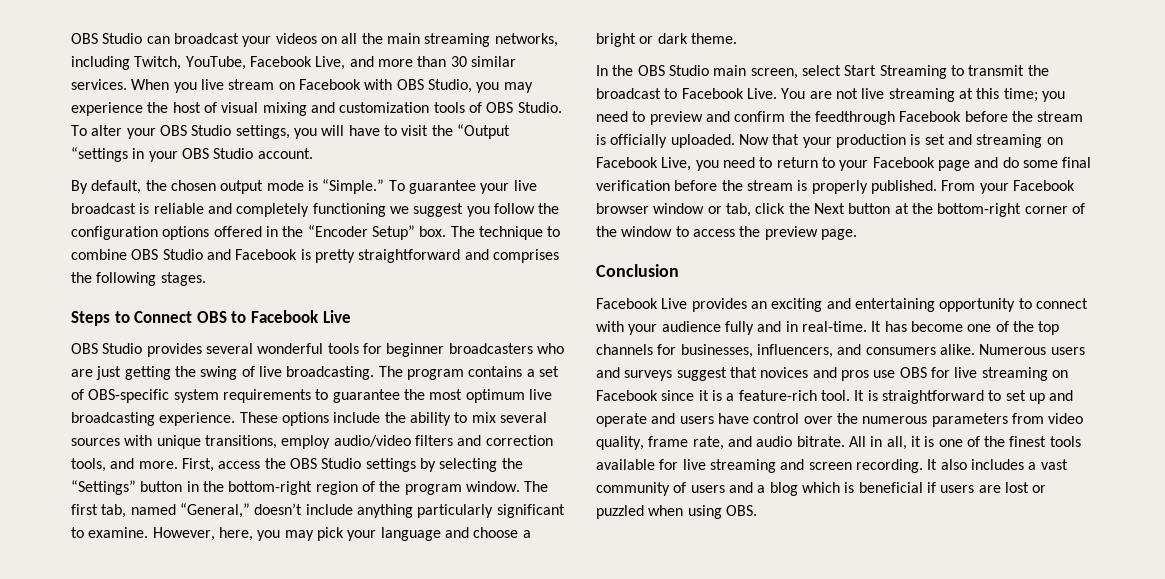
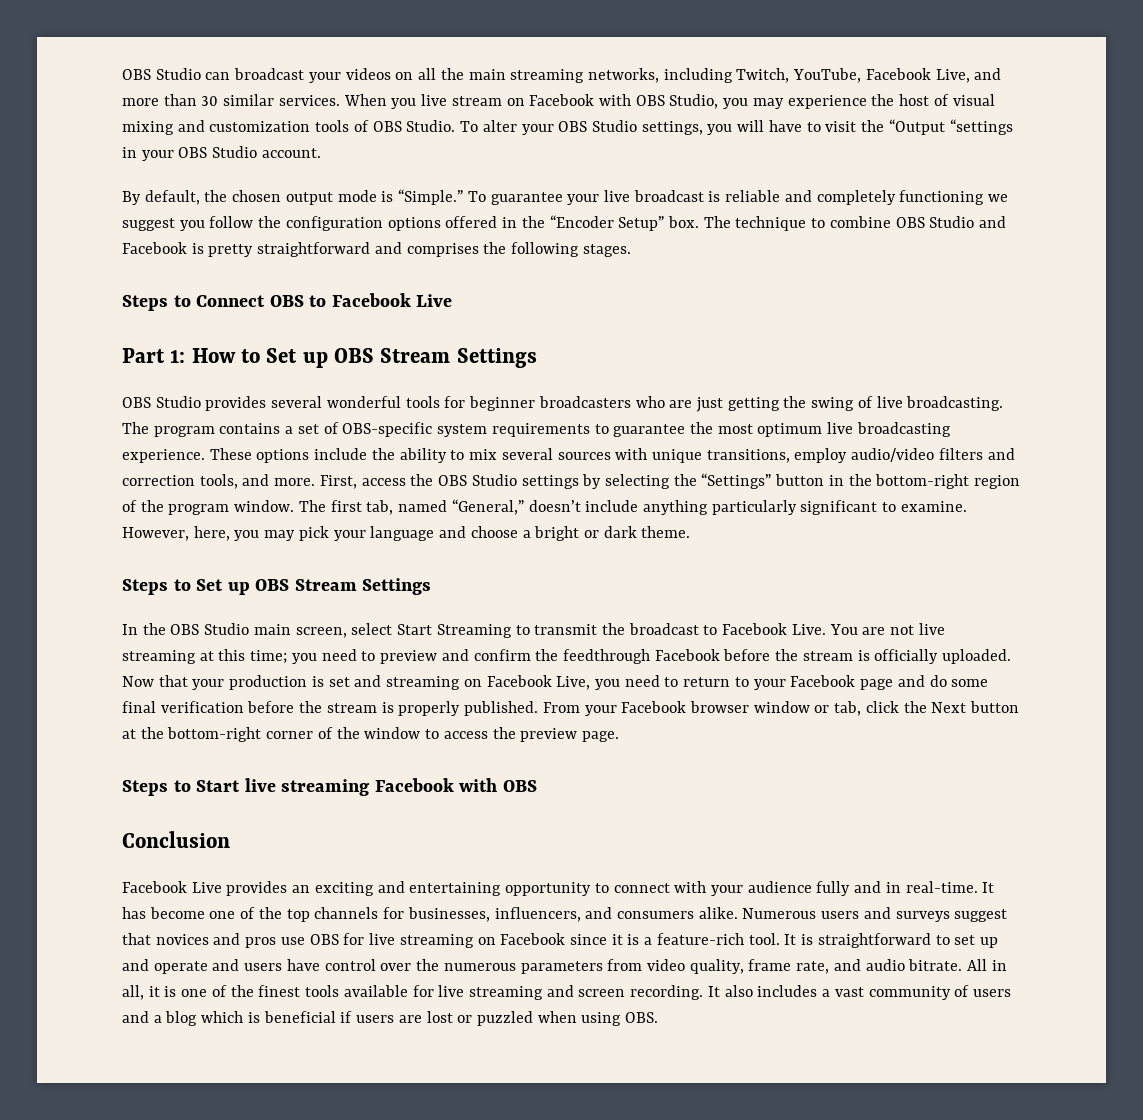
+ Part 1: How to Set up OBS Stream Settings
+ Steps to Set up OBS Stream Settings
+ Steps to Start live streaming Facebook with OBS

